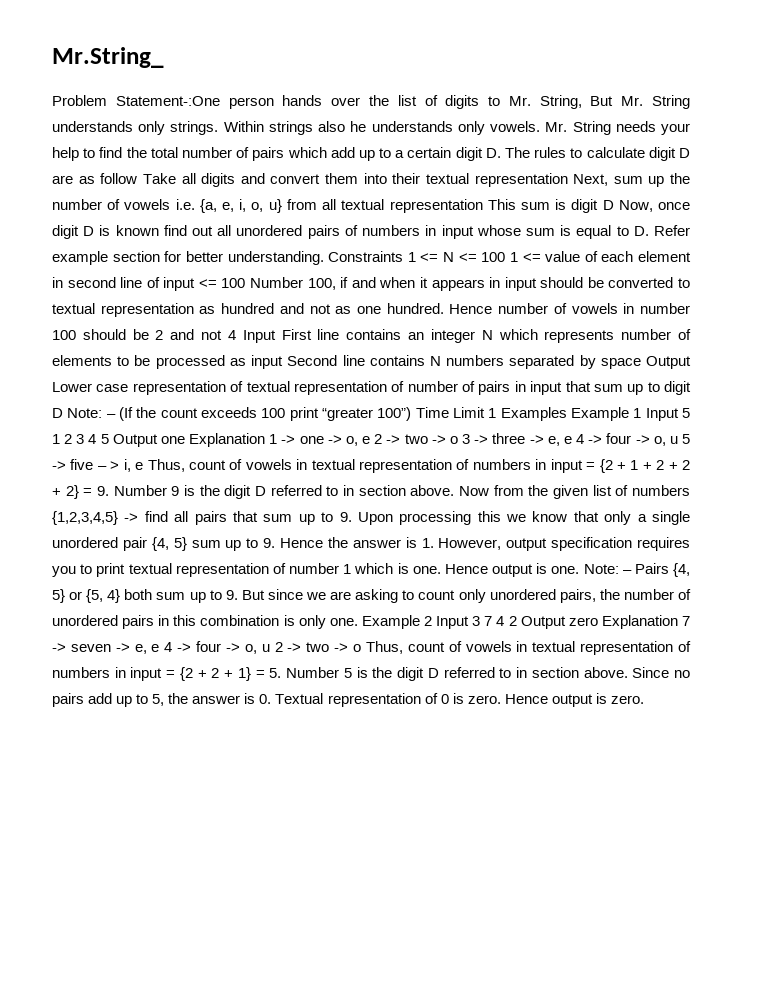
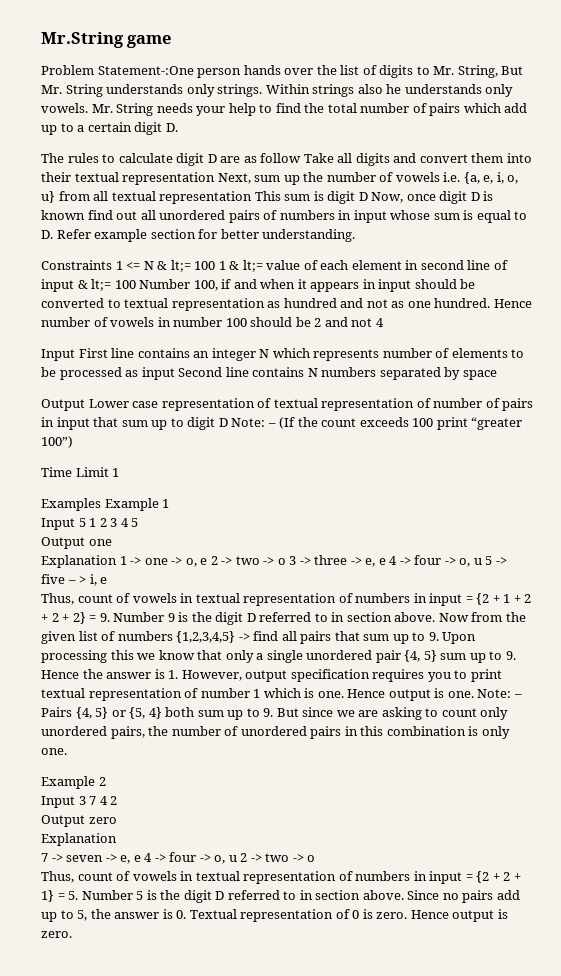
- Mr.String_
+ Mr.String game
- Mr. String needs your help to find the total number of pairs which add up to a certain digit D. The rules to calculate digit D are as follow Take all digits and convert them into their textual representation Next, sum up the number of vowels i.e. {a, e, i, o, u} from all textual representation This sum is digit D Now, once digit D is known find out all unordered pairs of numbers in input whose sum is equal to D. Refer example section for better understanding. Constraints 1 <= N <= 100 1 <= value of each element in second line of input <= 100 Number 100, if and when it appears in input should be converted to textual representation as hundred and not as one hundred.
+ Mr. String needs your help to find the total number of pairs which add up to a certain digit D.
+ The rules to calculate digit D are as follow Take all digits and convert them into their textual representation Next, sum up the number of vowels i.e. {a, e, i, o, u} from all textual representation This sum is digit D Now, once digit D is known find out all unordered pairs of numbers in input whose sum is equal to D. Refer example section for better understanding.
+ Constraints 1 <= N & lt;= 100 1 & lt;= value of each element in second line of input & lt;= 100 Number 100, if and when it appears in input should be converted to textual representation as hundred and not as one hundred.
- Hence number of vowels in number 100 should be 2 and not 4 Input First line contains an integer N which represents number of elements to be processed as input Second line contains N numbers separated by space Output Lower case representation of textual representation of number of pairs in input that sum up to digit D Note:
+ Hence number of vowels in number 100 should be 2 and not 4
+ Input First line contains an integer N which represents number of elements to be processed as input Second line contains N numbers separated by space
+ Output Lower case representation of textual representation of number of pairs in input that sum up to digit D Note:
- – (If the count exceeds 100 print “greater 100”) Time Limit 1 Examples Example 1 Input 5 1 2 3 4 5 Output one Explanation 1 -> one -> o, e 2 -> two -> o 3 -> three -> e, e 4 -> four -> o, u 5 -> five – > i, e Thus, count of vowels in textual representation of numbers in input = {2 + 1 + 2 + 2 + 2} = 9. Number 9 is the digit D referred to in section above.
+ – (If the count exceeds 100 print “greater 100”)
+ Time Limit 1
+ Examples Example 1
+ Input 5 1 2 3 4 5
+ Output one
+ Explanation 1 -> one -> o, e 2 -> two -> o 3 -> three -> e, e 4 -> four -> o, u 5 -> five – > i, e
+ Thus, count of vowels in textual representation of numbers in input = {2 + 1 + 2 + 2 + 2} = 9. Number 9 is the digit D referred to in section above.
- – Pairs {4, 5} or {5, 4} both sum up to 9. But since we are asking to count only unordered pairs, the number of unordered pairs in this combination is only one. Example 2 Input 3 7 4 2 Output zero Explanation 7 -> seven -> e, e 4 -> four -> o, u 2 -> two -> o Thus, count of vowels in textual representation of numbers in input = {2 + 2 + 1} = 5. Number 5 is the digit D referred to in section above.
+ – Pairs {4, 5} or {5, 4} both sum up to 9. But since we are asking to count only unordered pairs, the number of unordered pairs in this combination is only one.
+ Example 2
+ Input 3 7 4 2
+ Output zero
+ Explanation
+ 7 -> seven -> e, e 4 -> four -> o, u 2 -> two -> o
+ Thus, count of vowels in textual representation of numbers in input = {2 + 2 + 1} = 5. Number 5 is the digit D referred to in section above.

